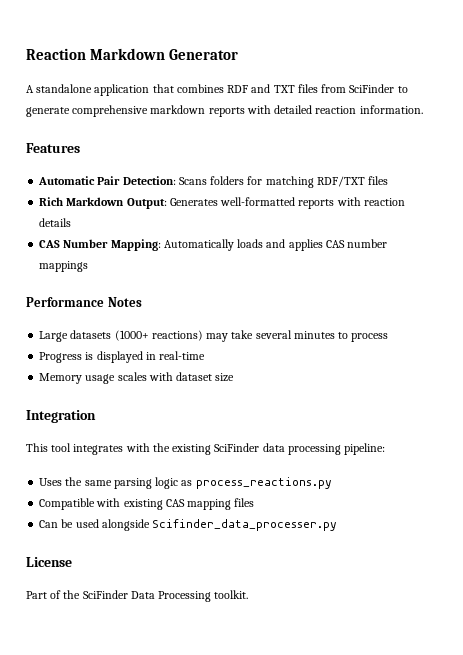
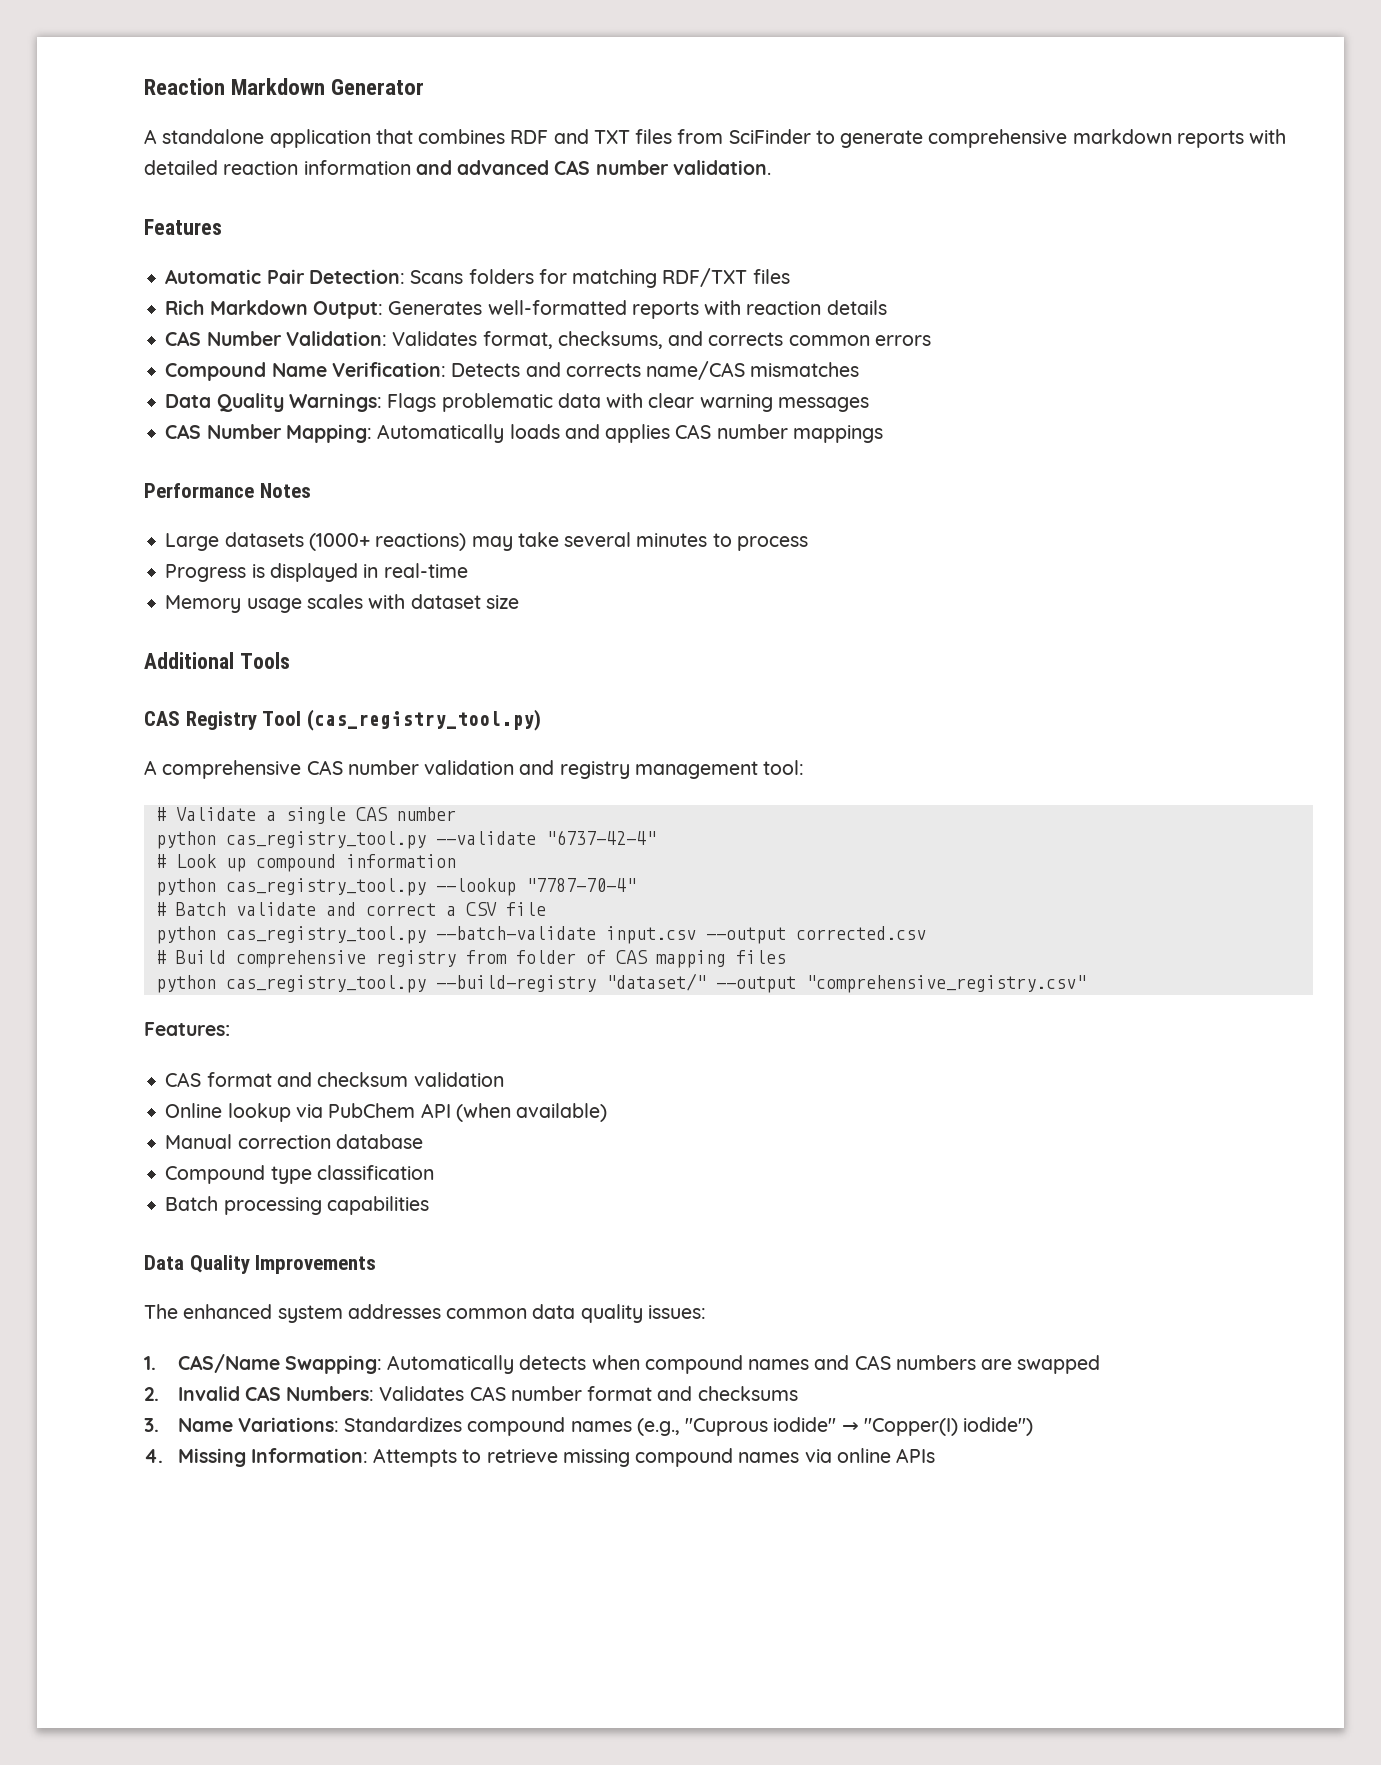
- A standalone application that combines RDF and TXT files from SciFinder to generate comprehensive markdown reports with detailed reaction information.
+ A standalone application that combines RDF and TXT files from SciFinder to generate comprehensive markdown reports with detailed reaction information and advanced CAS number validation.
+ CAS Number Validation: Validates format, checksums, and corrects common errors
+ Compound Name Verification: Detects and corrects name/CAS mismatches
+ Data Quality Warnings: Flags problematic data with clear warning messages
- Integration
- This tool integrates with the existing SciFinder data processing pipeline:
- Uses the same parsing logic as process_reactions.py
- Compatible with existing CAS mapping files
- Can be used alongside Scifinder_data_processer.py
- License
- Part of the SciFinder Data Processing toolkit.
+ Additional Tools
+ CAS Registry Tool (cas_registry_tool.py)
+ A comprehensive CAS number validation and registry management tool:
+ # Validate a single CAS number
+ python cas_registry_tool.py --validate "6737-42-4"
+ # Look up compound information
+ python cas_registry_tool.py --lookup "7787-70-4"
+ # Batch validate and correct a CSV file
+ python cas_registry_tool.py --batch-validate input.csv --output corrected.csv
+ # Build comprehensive registry from folder of CAS mapping files
+ python cas_registry_tool.py --build-registry "dataset/" --output "comprehensive_registry.csv"
+ Features:
+ CAS format and checksum validation
+ Online lookup via PubChem API (when available)
+ Manual correction database
+ Compound type classification
+ Batch processing capabilities
+ Data Quality Improvements
+ The enhanced system addresses common data quality issues:
+ 1. CAS/Name Swapping: Automatically detects when compound names and CAS numbers are swapped
+ 2. Invalid CAS Numbers: Validates CAS number format and checksums
+ 3. Name Variations: Standardizes compound names (e.g., "Cuprous iodide" → "Copper(I) iodide")
+ 4. Missing Information: Attempts to retrieve missing compound names via online APIs

